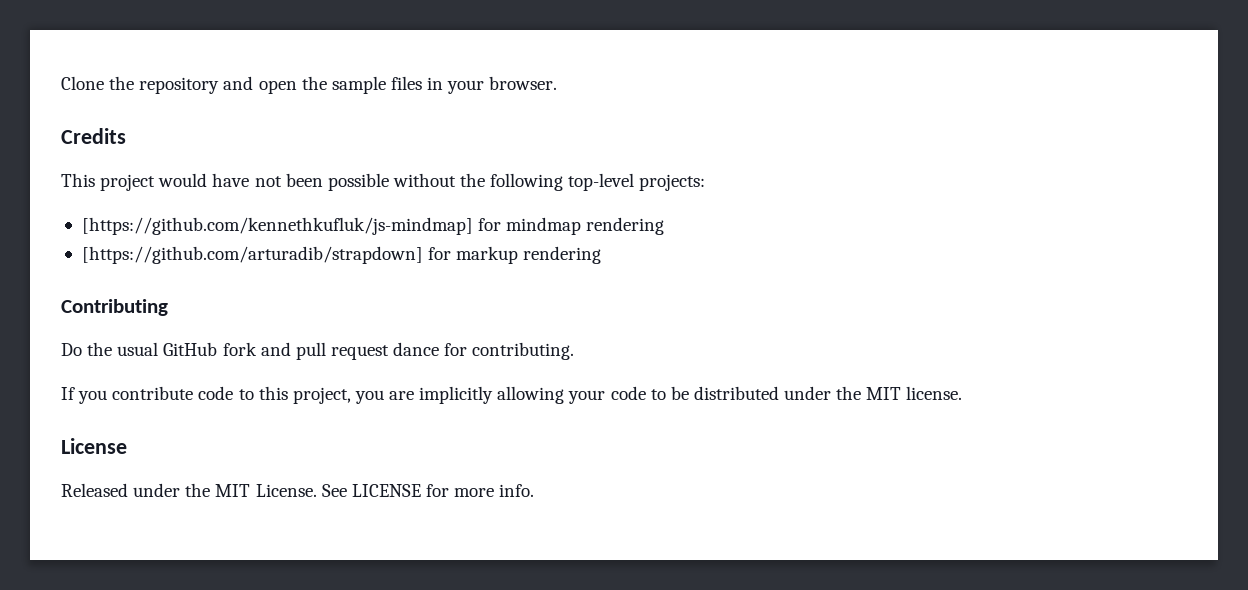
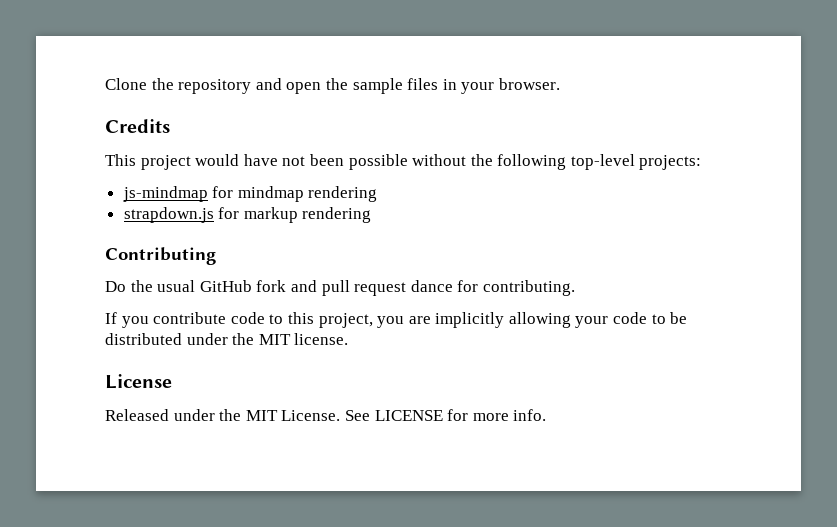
- [https://github.com/kennethkufluk/js-mindmap] for mindmap rendering
+ js-mindmap for mindmap rendering
- [https://github.com/arturadib/strapdown] for markup rendering
+ strapdown.js for markup rendering

